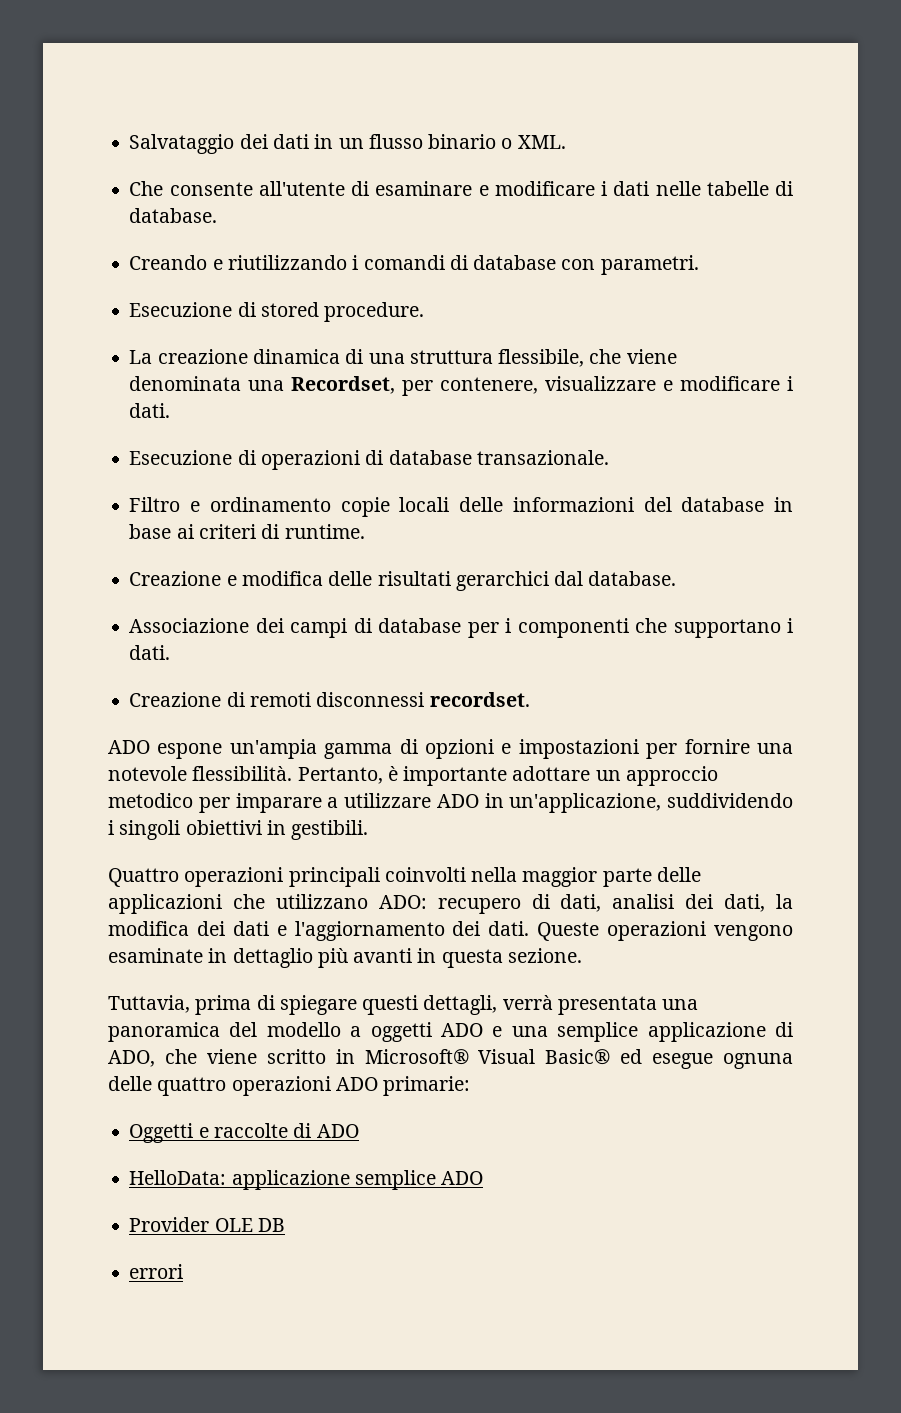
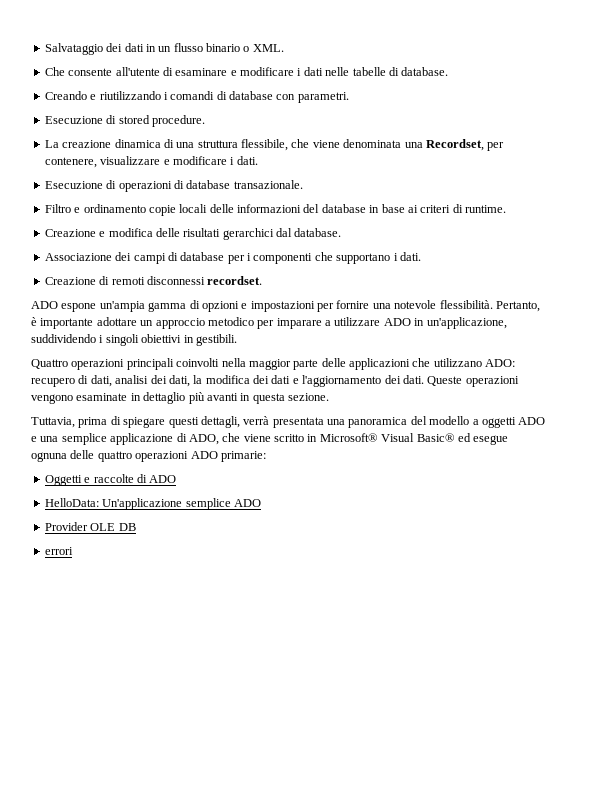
- HelloData: applicazione semplice ADO
+ HelloData: Un'applicazione semplice ADO

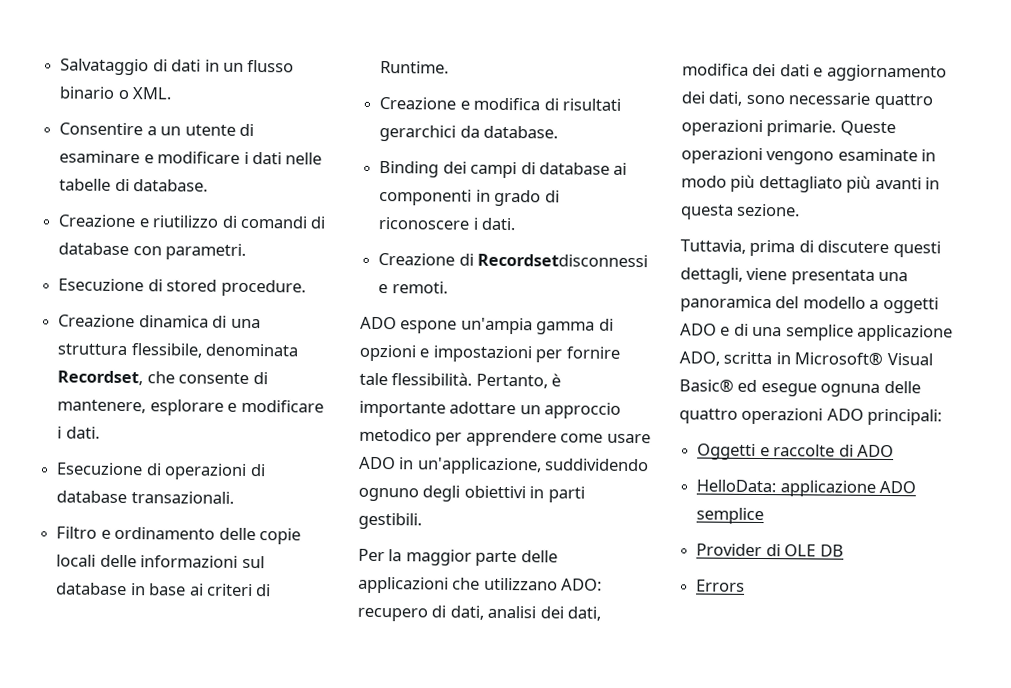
- Salvataggio dei dati in un flusso binario o XML.
+ Salvataggio di dati in un flusso binario o XML.
- Che consente all'utente di esaminare e modificare i dati nelle tabelle di database.
+ Consentire a un utente di esaminare e modificare i dati nelle tabelle di database.
- Creando e riutilizzando i comandi di database con parametri.
+ Creazione e riutilizzo di comandi di database con parametri.
- La creazione dinamica di una struttura flessibile, che viene denominata una Recordset, per contenere, visualizzare e modificare i dati.
+ Creazione dinamica di una struttura flessibile, denominata Recordset, che consente di mantenere, esplorare e modificare i dati.
- Esecuzione di operazioni di database transazionale.
+ Esecuzione di operazioni di database transazionali.
- Filtro e ordinamento copie locali delle informazioni del database in base ai criteri di runtime.
+ Filtro e ordinamento delle copie locali delle informazioni sul database in base ai criteri di Runtime.
- Creazione e modifica delle risultati gerarchici dal database.
- Associazione dei campi di database per i componenti che supportano i dati.
+ Creazione e modifica di risultati gerarchici da database.
+ Binding dei campi di database ai componenti in grado di riconoscere i dati.
- Creazione di remoti disconnessi recordset.
+ Creazione di Recordsetdisconnessi e remoti.
- ADO espone un'ampia gamma di opzioni e impostazioni per fornire una notevole flessibilità.
+ ADO espone un'ampia gamma di opzioni e impostazioni per fornire tale flessibilità.
- Pertanto, è importante adottare un approccio metodico per imparare a utilizzare ADO in un'applicazione, suddividendo i singoli obiettivi in gestibili.
+ Pertanto, è importante adottare un approccio metodico per apprendere come usare ADO in un'applicazione, suddividendo ognuno degli obiettivi in parti gestibili.
- Quattro operazioni principali coinvolti nella maggior parte delle applicazioni che utilizzano ADO: recupero di dati, analisi dei dati, la modifica dei dati e l'aggiornamento dei dati.
+ Per la maggior parte delle applicazioni che utilizzano ADO: recupero di dati, analisi dei dati, modifica dei dati e aggiornamento dei dati, sono necessarie quattro operazioni primarie.
- Queste operazioni vengono esaminate in dettaglio più avanti in questa sezione.
+ Queste operazioni vengono esaminate in modo più dettagliato più avanti in questa sezione.
- Tuttavia, prima di spiegare questi dettagli, verrà presentata una panoramica del modello a oggetti ADO e una semplice applicazione di ADO, che viene scritto in Microsoft® Visual Basic® ed esegue ognuna delle quattro operazioni ADO primarie:
+ Tuttavia, prima di discutere questi dettagli, viene presentata una panoramica del modello a oggetti ADO e di una semplice applicazione ADO, scritta in Microsoft® Visual Basic® ed esegue ognuna delle quattro operazioni ADO principali:
- HelloData: Un'applicazione semplice ADO
+ HelloData: applicazione ADO semplice
- Provider OLE DB
+ Provider di OLE DB
- errori
+ Errors

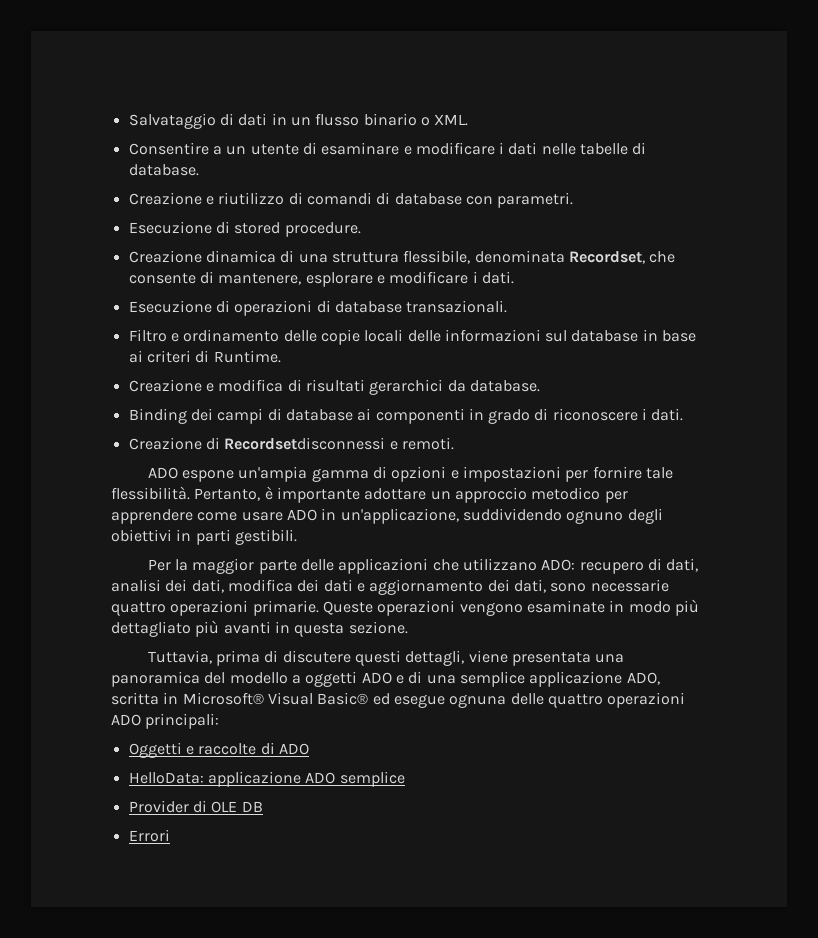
- Errors
+ Errori

